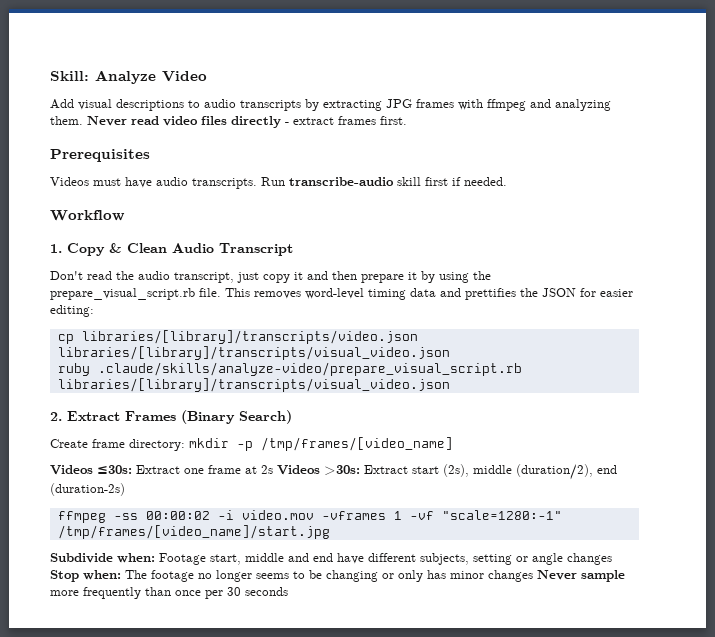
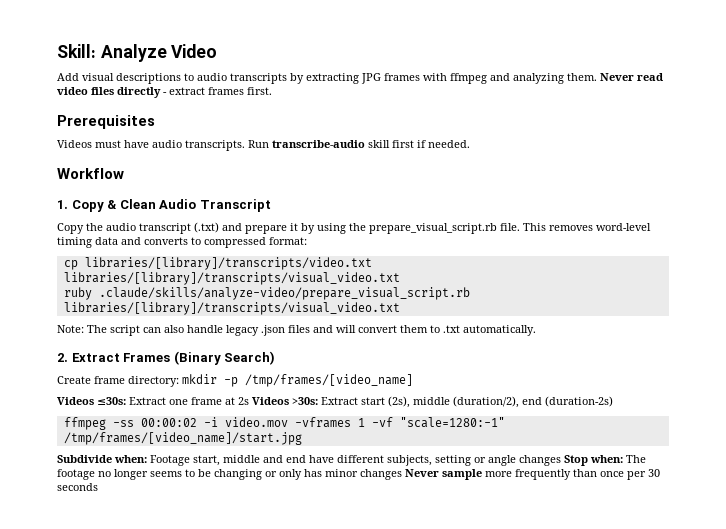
- Don't read the audio transcript, just copy it and then prepare it by using the prepare_visual_script.rb file.
+ Copy the audio transcript (.txt) and prepare it by using the prepare_visual_script.rb file.
- This removes word-level timing data and prettifies the JSON for easier editing:
+ This removes word-level timing data and converts to compressed format:
- cp libraries/[library]/transcripts/video.json libraries/[library]/transcripts/visual_video.json
+ cp libraries/[library]/transcripts/video.txt libraries/[library]/transcripts/visual_video.txt
- ruby .claude/skills/analyze-video/prepare_visual_script.rb libraries/[library]/transcripts/visual_video.json
+ ruby .claude/skills/analyze-video/prepare_visual_script.rb libraries/[library]/transcripts/visual_video.txt
+ Note: The script can also handle legacy .json files and will convert them to .txt automatically.

